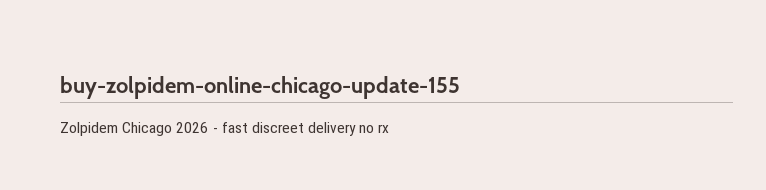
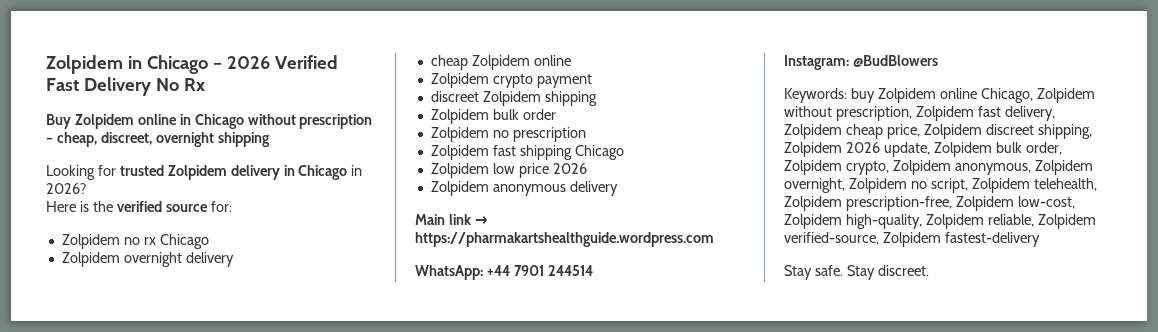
- buy-zolpidem-online-chicago-update-155
- Zolpidem Chicago 2026 - fast discreet delivery no rx
+ Zolpidem in Chicago – 2026 Verified Fast Delivery No Rx
+ Buy Zolpidem online in Chicago without prescription – cheap, discreet, overnight shipping
+ Looking for trusted Zolpidem delivery in Chicago in 2026?
+ Here is the verified source for:
+ Zolpidem no rx Chicago
+ Zolpidem overnight delivery
+ cheap Zolpidem online
+ Zolpidem crypto payment
+ discreet Zolpidem shipping
+ Zolpidem bulk order
+ Zolpidem no prescription
+ Zolpidem fast shipping Chicago
+ Zolpidem low price 2026
+ Zolpidem anonymous delivery
+ Main link → https://pharmakartshealthguide.wordpress.com
+ WhatsApp: +44 7901 244514
+ Instagram: @BudBlowers
+ Keywords: buy Zolpidem online Chicago, Zolpidem without prescription, Zolpidem fast delivery, Zolpidem cheap price, Zolpidem discreet shipping, Zolpidem 2026 update, Zolpidem bulk order, Zolpidem crypto, Zolpidem anonymous, Zolpidem overnight, Zolpidem no script, Zolpidem telehealth, Zolpidem prescription-free, Zolpidem low-cost, Zolpidem high-quality, Zolpidem reliable, Zolpidem verified-source, Zolpidem fastest-delivery
+ Stay safe. Stay discreet.

